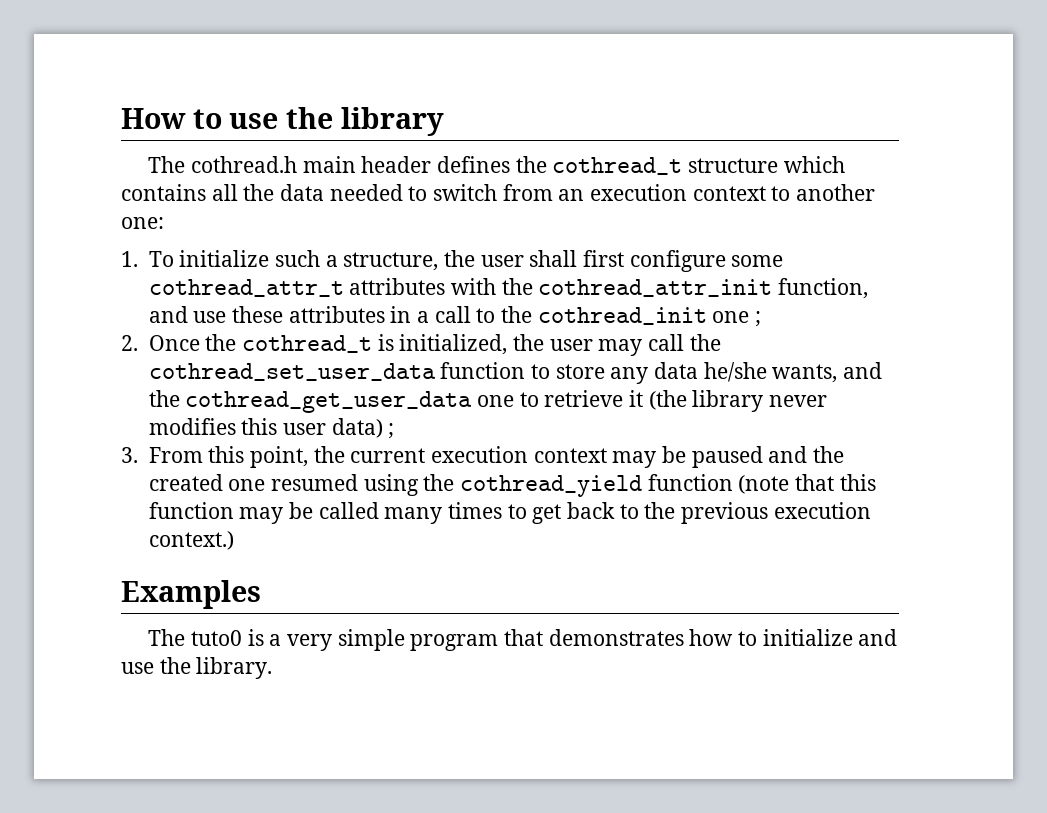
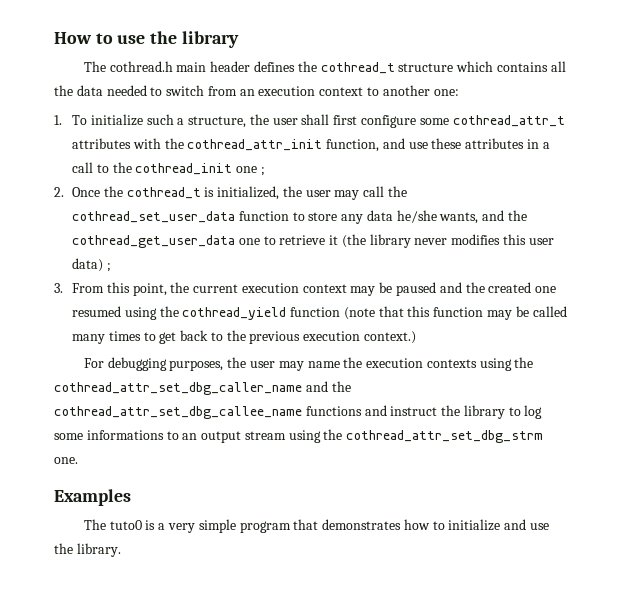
+ For debugging purposes, the user may name the execution contexts using the cothread_attr_set_dbg_caller_name and the cothread_attr_set_dbg_callee_name functions and instruct the library to log some informations to an output stream using the cothread_attr_set_dbg_strm one.

